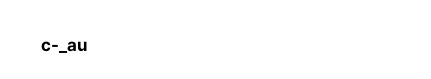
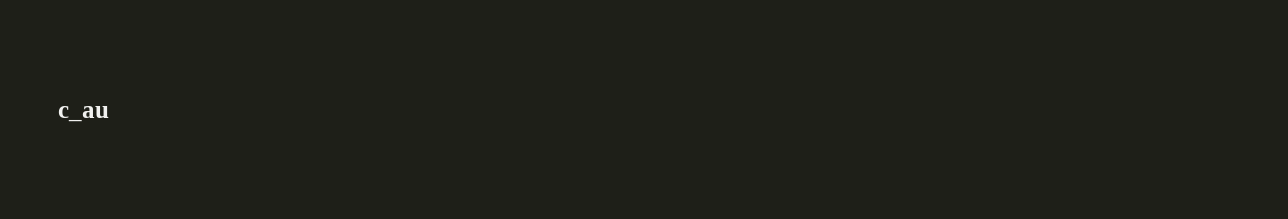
- c-_au
+ c_au

